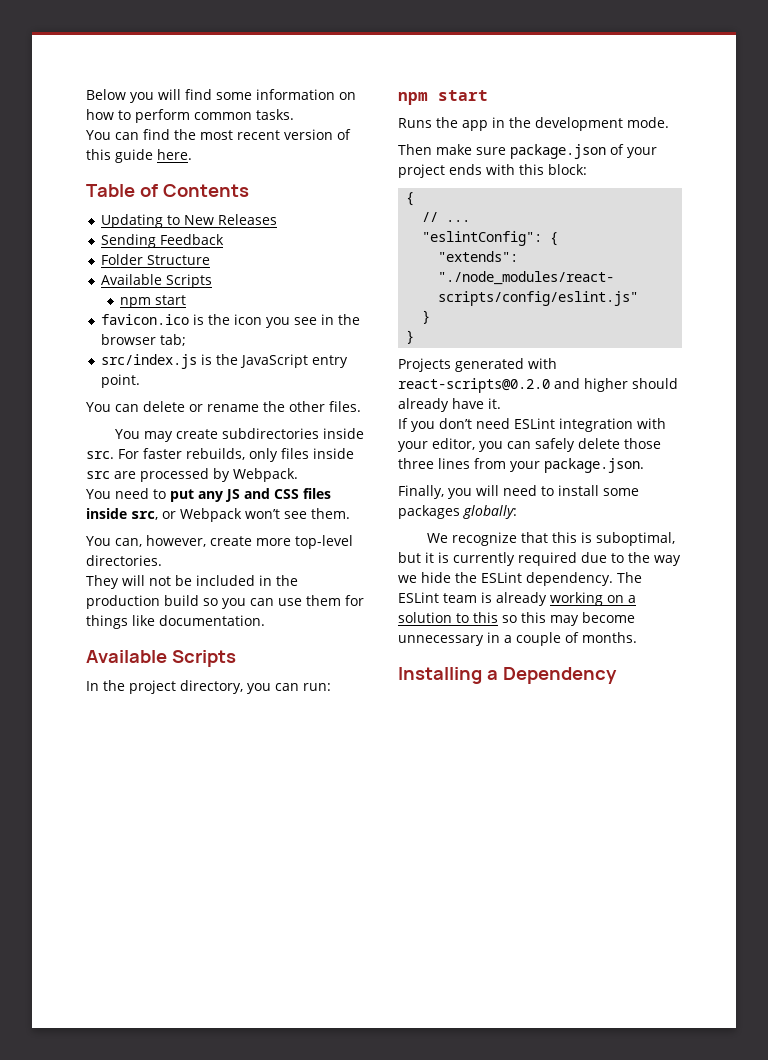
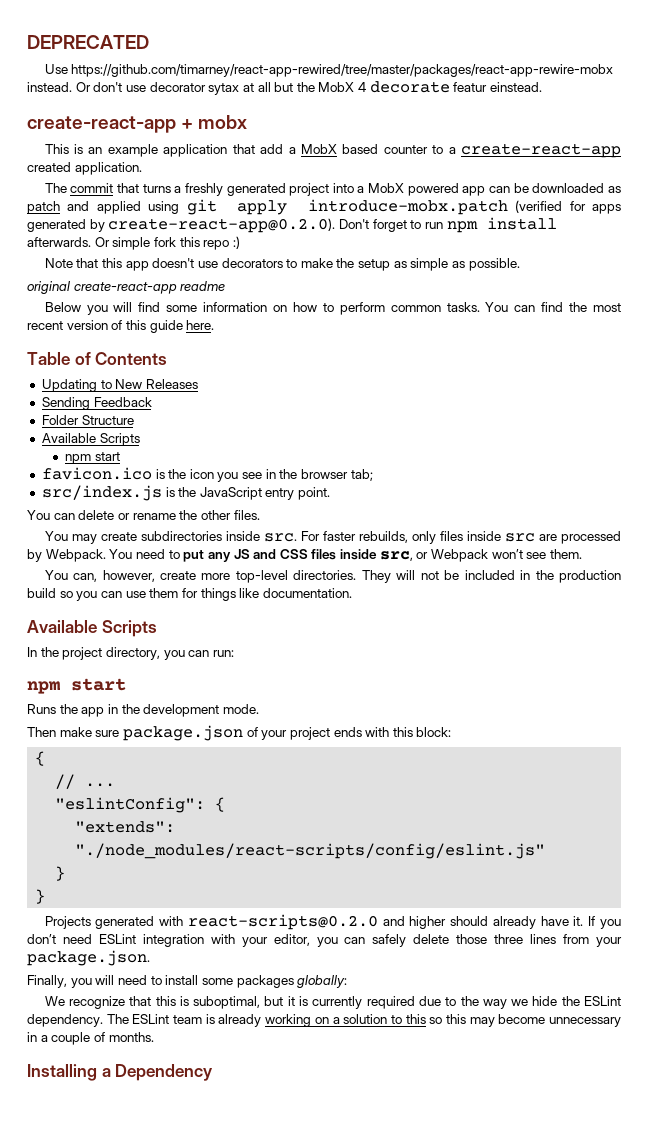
+ DEPRECATED
+ Use https://github.com/timarney/react-app-rewired/tree/master/packages/react-app-rewire-mobx instead. Or don't use decorator sytax at all but the MobX 4 decorate featur einstead.
+ create-react-app + mobx
+ This is an example application that add a MobX based counter to a create-react-app created application.
+ The commit that turns a freshly generated project into a MobX powered app can be downloaded as patch and applied using git apply introduce-mobx.patch (verified for apps generated by create-react-app@0.2.0). Don't forget to run npm install afterwards. Or simple fork this repo :)
+ Note that this app doesn't use decorators to make the setup as simple as possible.
+ original create-react-app readme
- Below you will find some information on how to perform common tasks.
- You can find the most recent version of this guide here.
+ Below you will find some information on how to perform common tasks. You can find the most recent version of this guide here.
- For faster rebuilds, only files inside src are processed by Webpack.
- You need to put any JS and CSS files inside src, or Webpack won’t see them.
+ For faster rebuilds, only files inside src are processed by Webpack. You need to put any JS and CSS files inside src, or Webpack won’t see them.
- You can, however, create more top-level directories.
- They will not be included in the production build so you can use them for things like documentation.
+ You can, however, create more top-level directories. They will not be included in the production build so you can use them for things like documentation.
- Projects generated with react-scripts@0.2.0 and higher should already have it.
- If you don’t need ESLint integration with your editor, you can safely delete those three lines from your package.json.
+ Projects generated with react-scripts@0.2.0 and higher should already have it. If you don’t need ESLint integration with your editor, you can safely delete those three lines from your package.json.

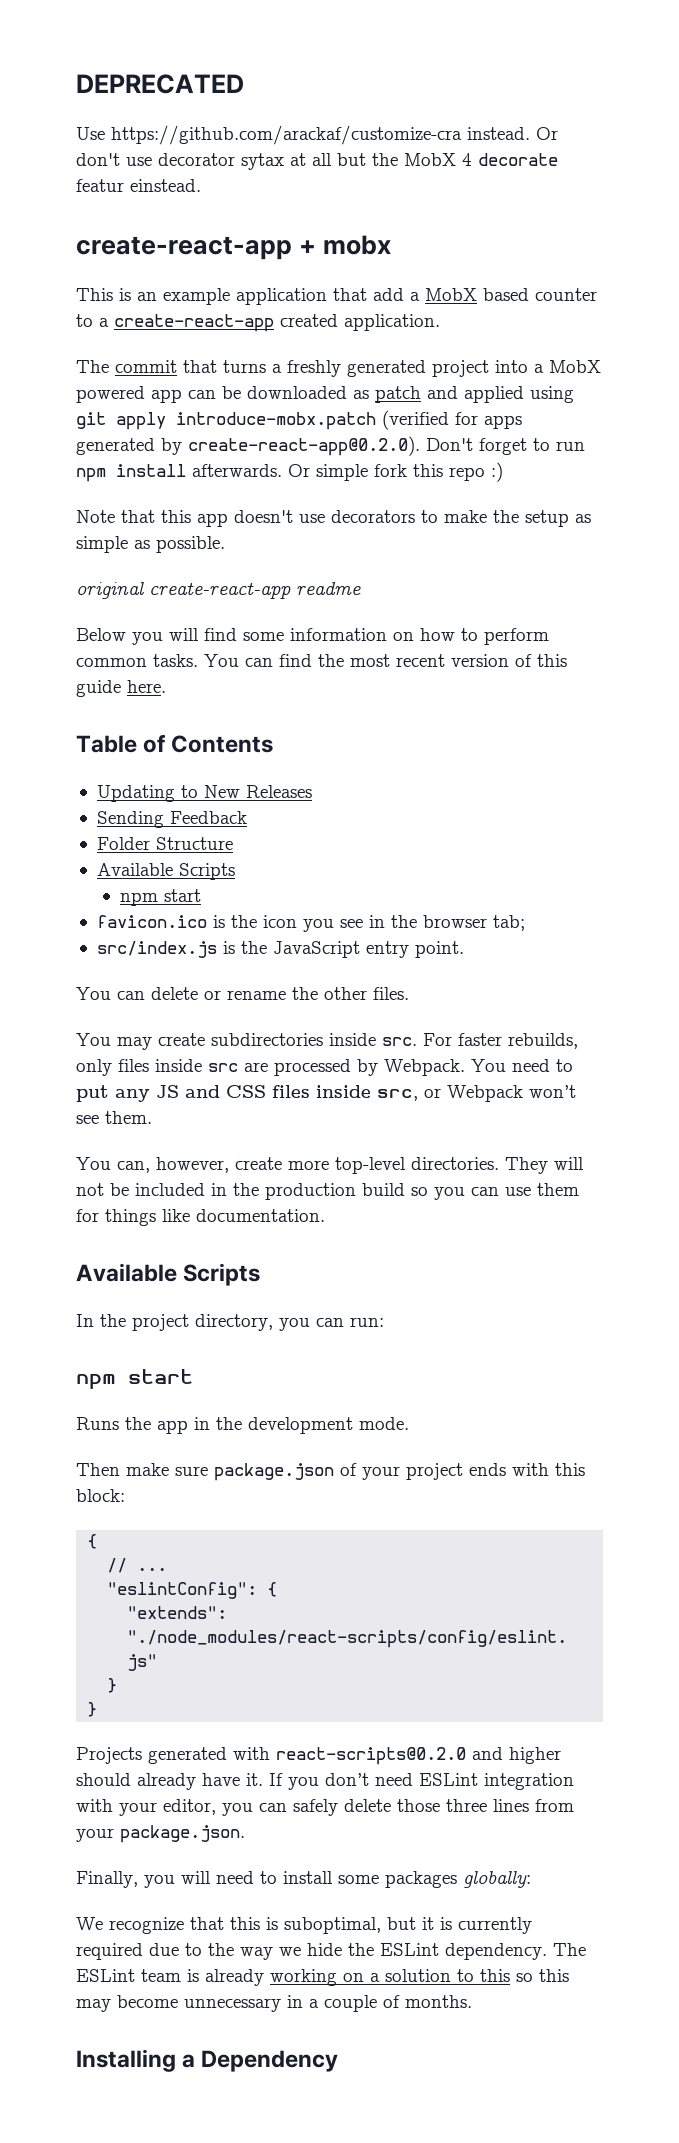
- Use https://github.com/timarney/react-app-rewired/tree/master/packages/react-app-rewire-mobx instead.
+ Use https://github.com/arackaf/customize-cra instead.

